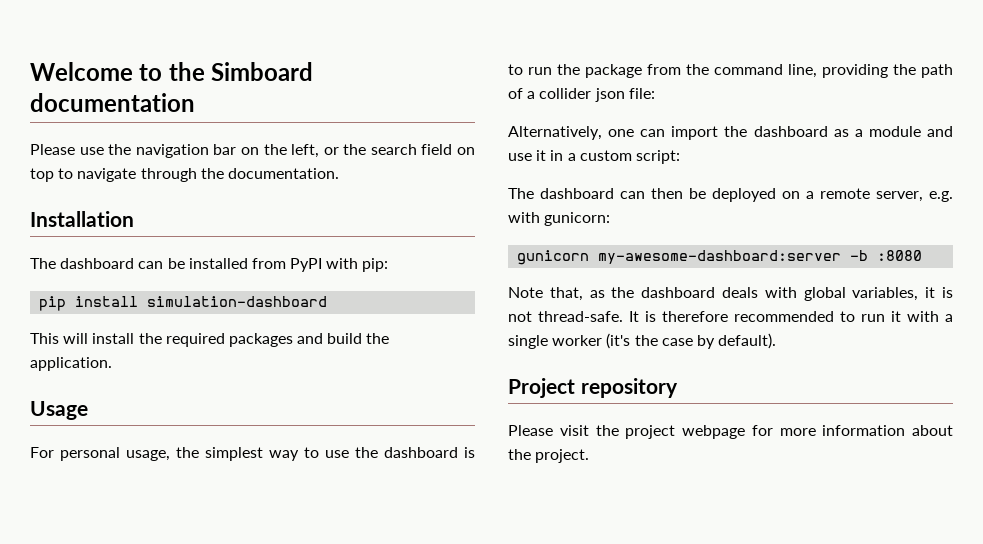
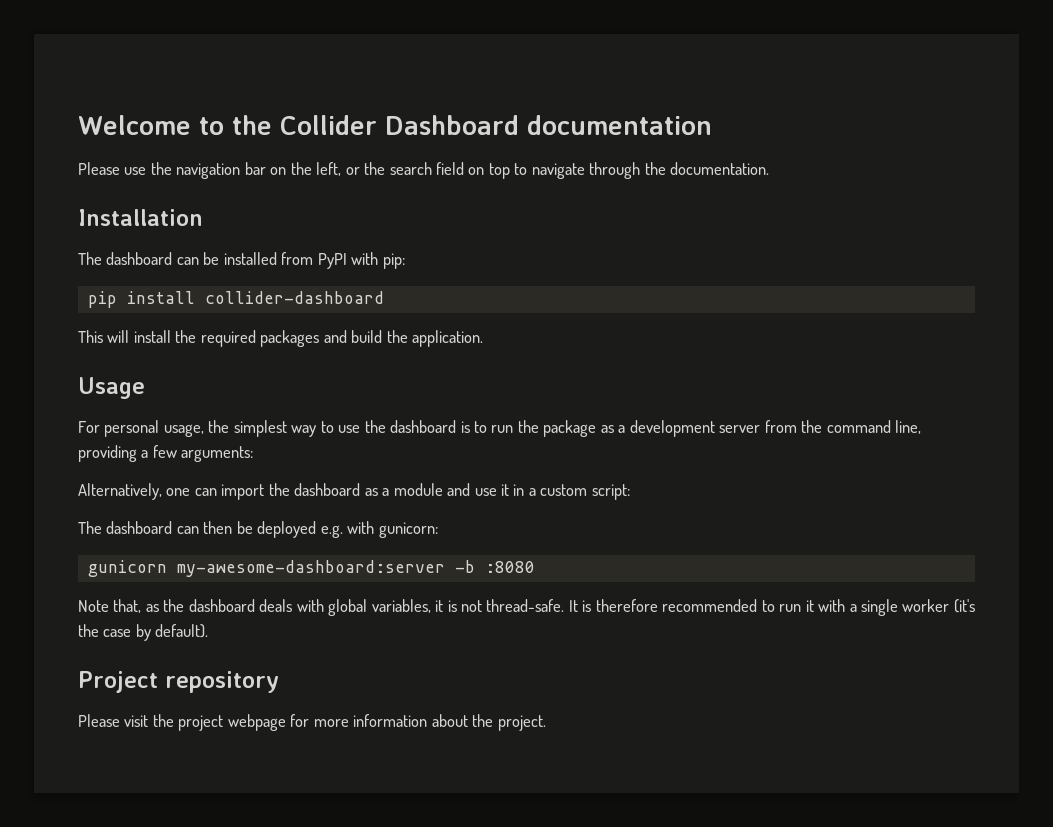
- Welcome to the Simboard documentation
+ Welcome to the Collider Dashboard documentation
- pip install simulation-dashboard
+ pip install collider-dashboard
- For personal usage, the simplest way to use the dashboard is to run the package from the command line, providing the path of a collider json file:
+ For personal usage, the simplest way to use the dashboard is to run the package as a development server from the command line, providing a few arguments:
- The dashboard can then be deployed on a remote server, e.g. with gunicorn:
+ The dashboard can then be deployed e.g. with gunicorn:

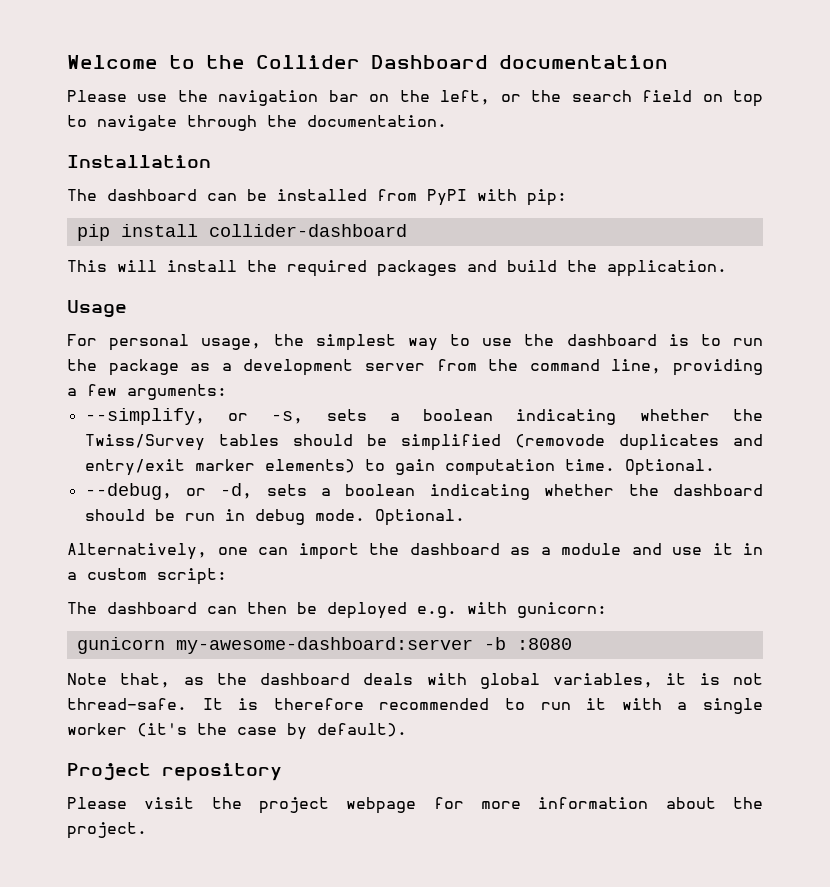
+ --simplify, or -s, sets a boolean indicating whether the Twiss/Survey tables should be simplified (removode duplicates and entry/exit marker elements) to gain computation time. Optional.
+ --debug, or -d, sets a boolean indicating whether the dashboard should be run in debug mode. Optional.

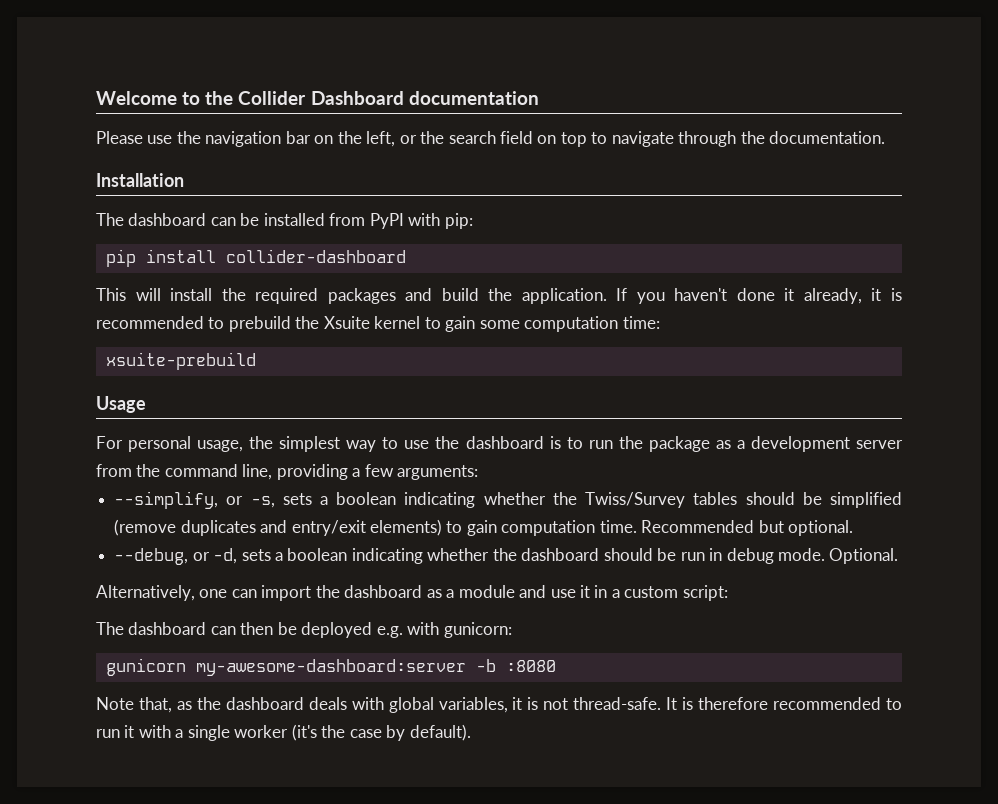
+ If you haven't done it already, it is recommended to prebuild the Xsuite kernel to gain some computation time:
+ xsuite-prebuild
- --simplify, or -s, sets a boolean indicating whether the Twiss/Survey tables should be simplified (removode duplicates and entry/exit marker elements) to gain computation time. Optional.
+ --simplify, or -s, sets a boolean indicating whether the Twiss/Survey tables should be simplified (remove duplicates and entry/exit elements) to gain computation time. Recommended but optional.
- Project repository
- Please visit the project webpage for more information about the project.

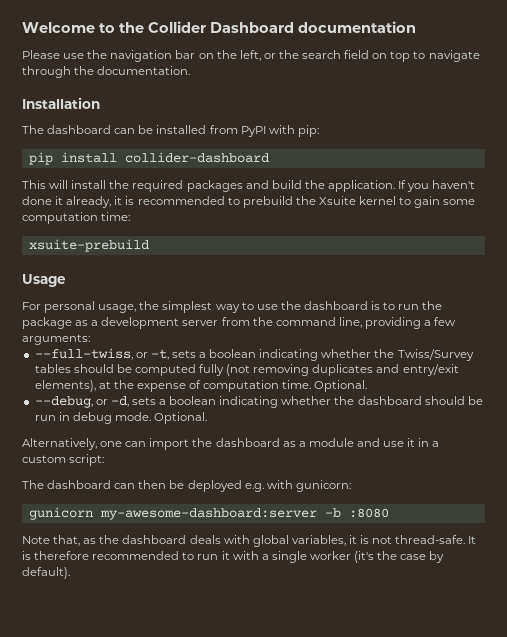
- --simplify, or -s, sets a boolean indicating whether the Twiss/Survey tables should be simplified (remove duplicates and entry/exit elements) to gain computation time. Recommended but optional.
+ --full-twiss, or -t, sets a boolean indicating whether the Twiss/Survey tables should be computed fully (not removing duplicates and entry/exit elements), at the expense of computation time. Optional.

